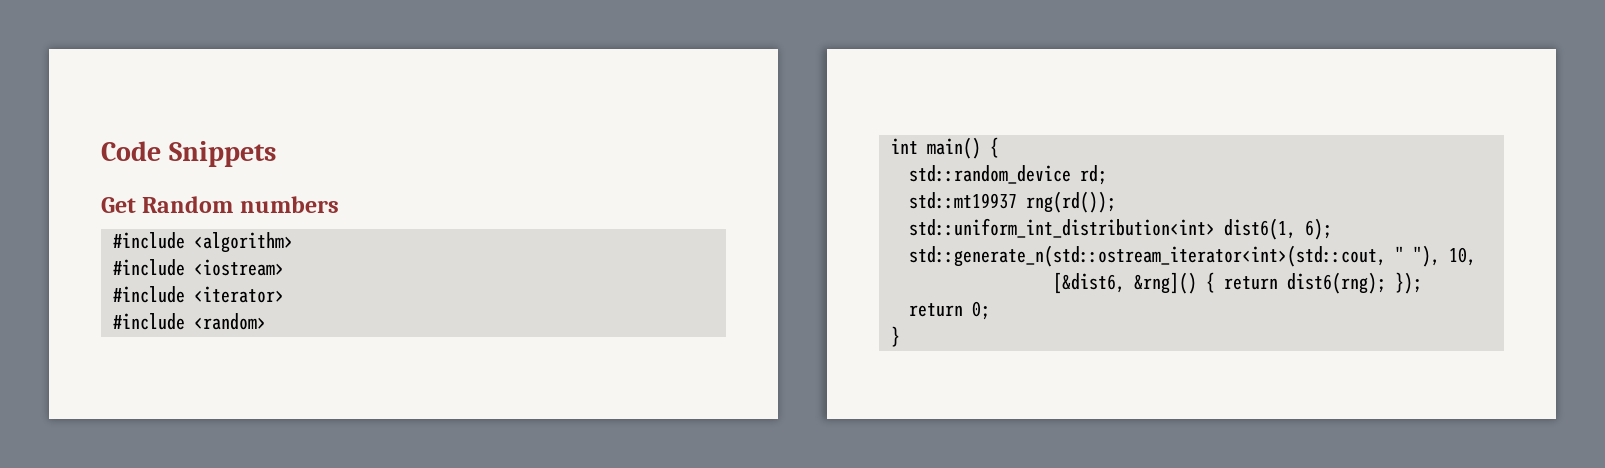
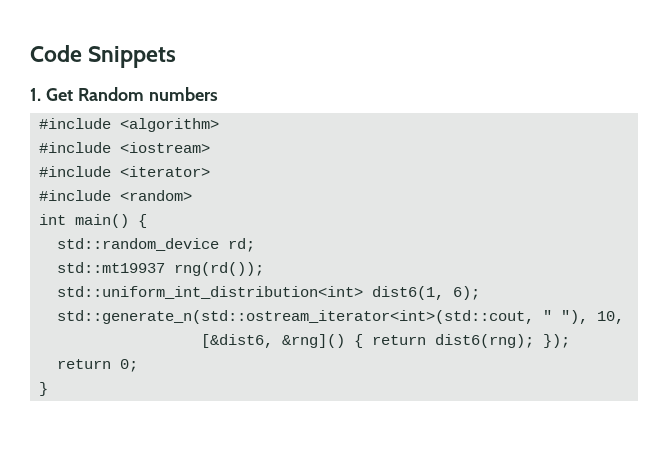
- Get Random numbers
+ 1. Get Random numbers

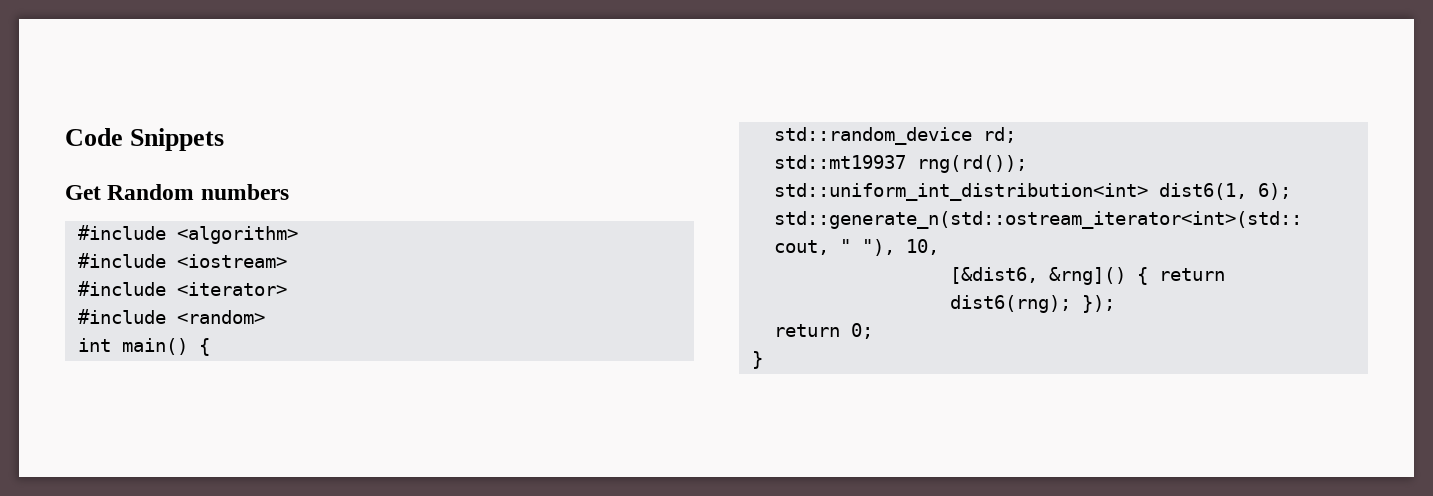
- 1. Get Random numbers
+ Get Random numbers

